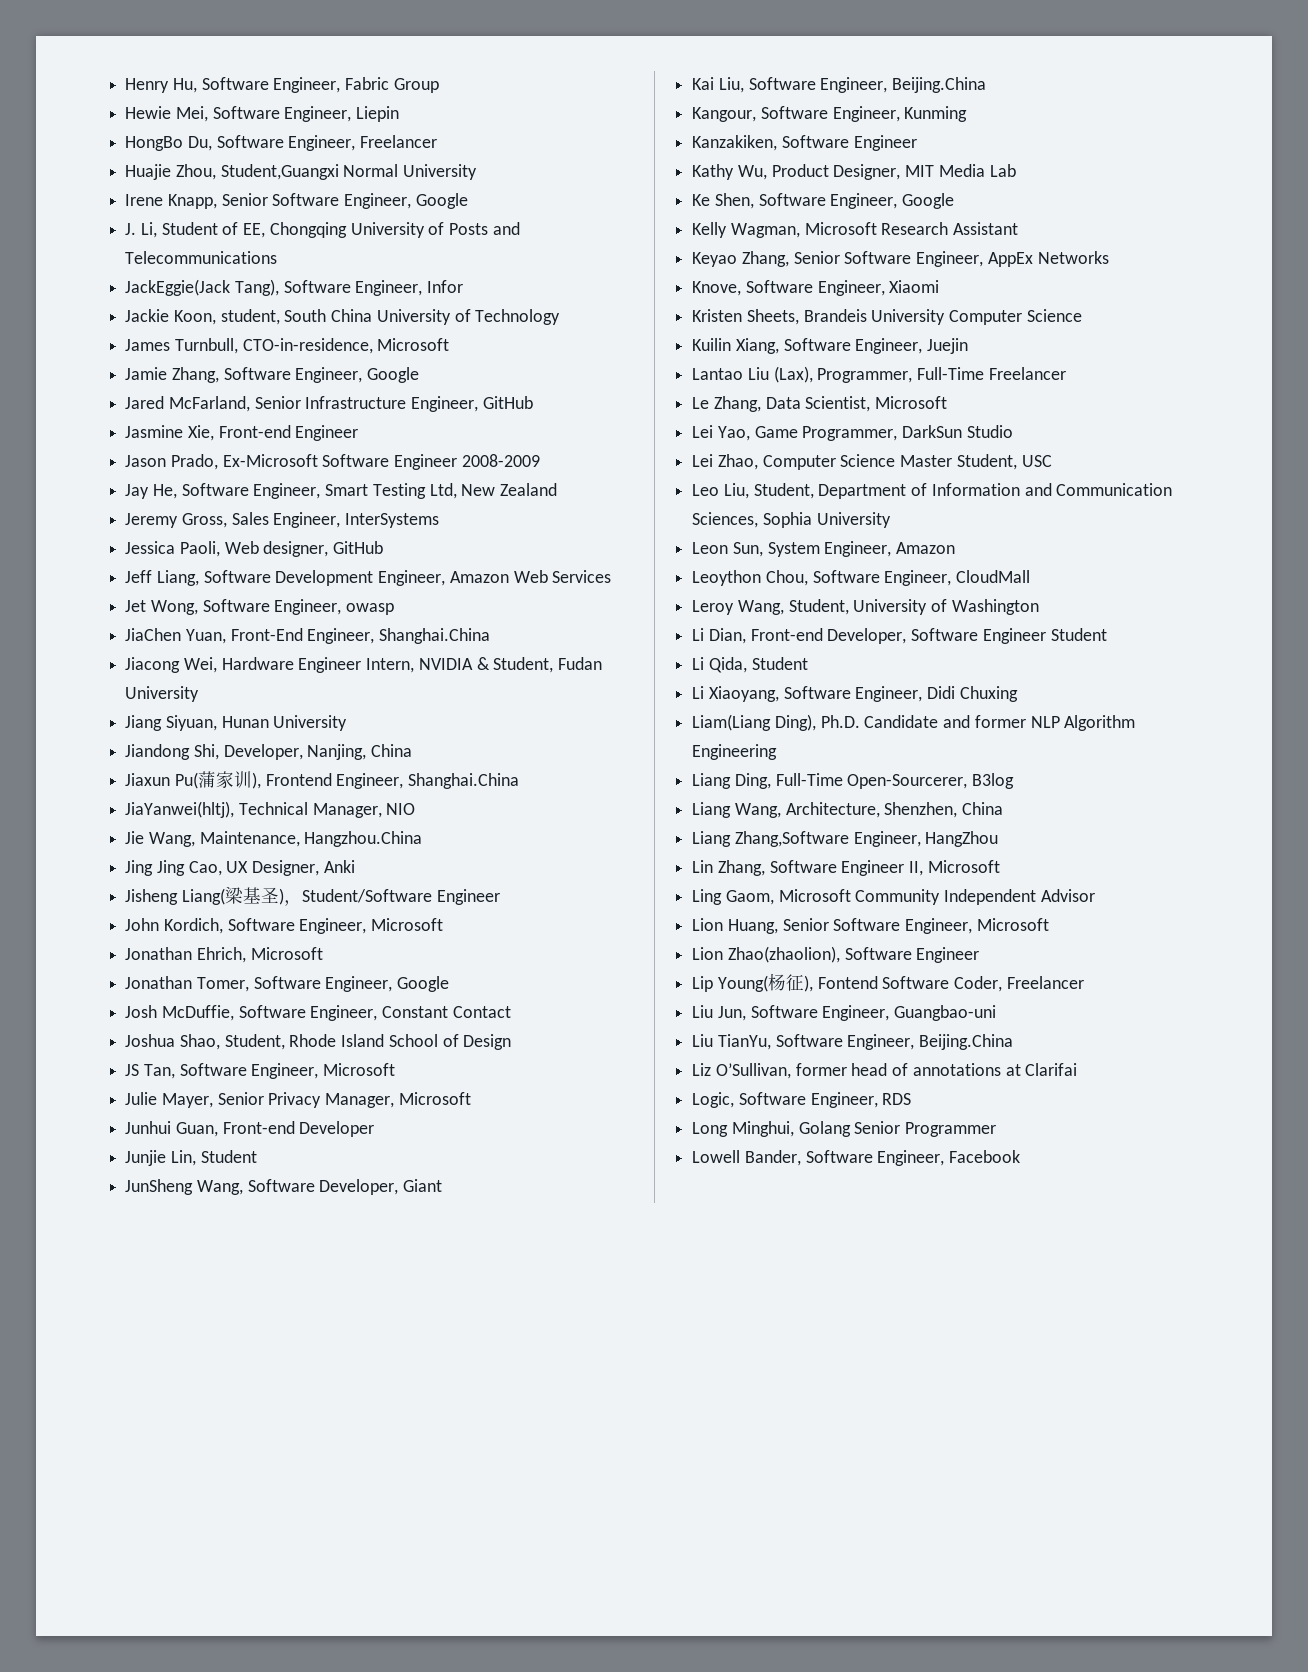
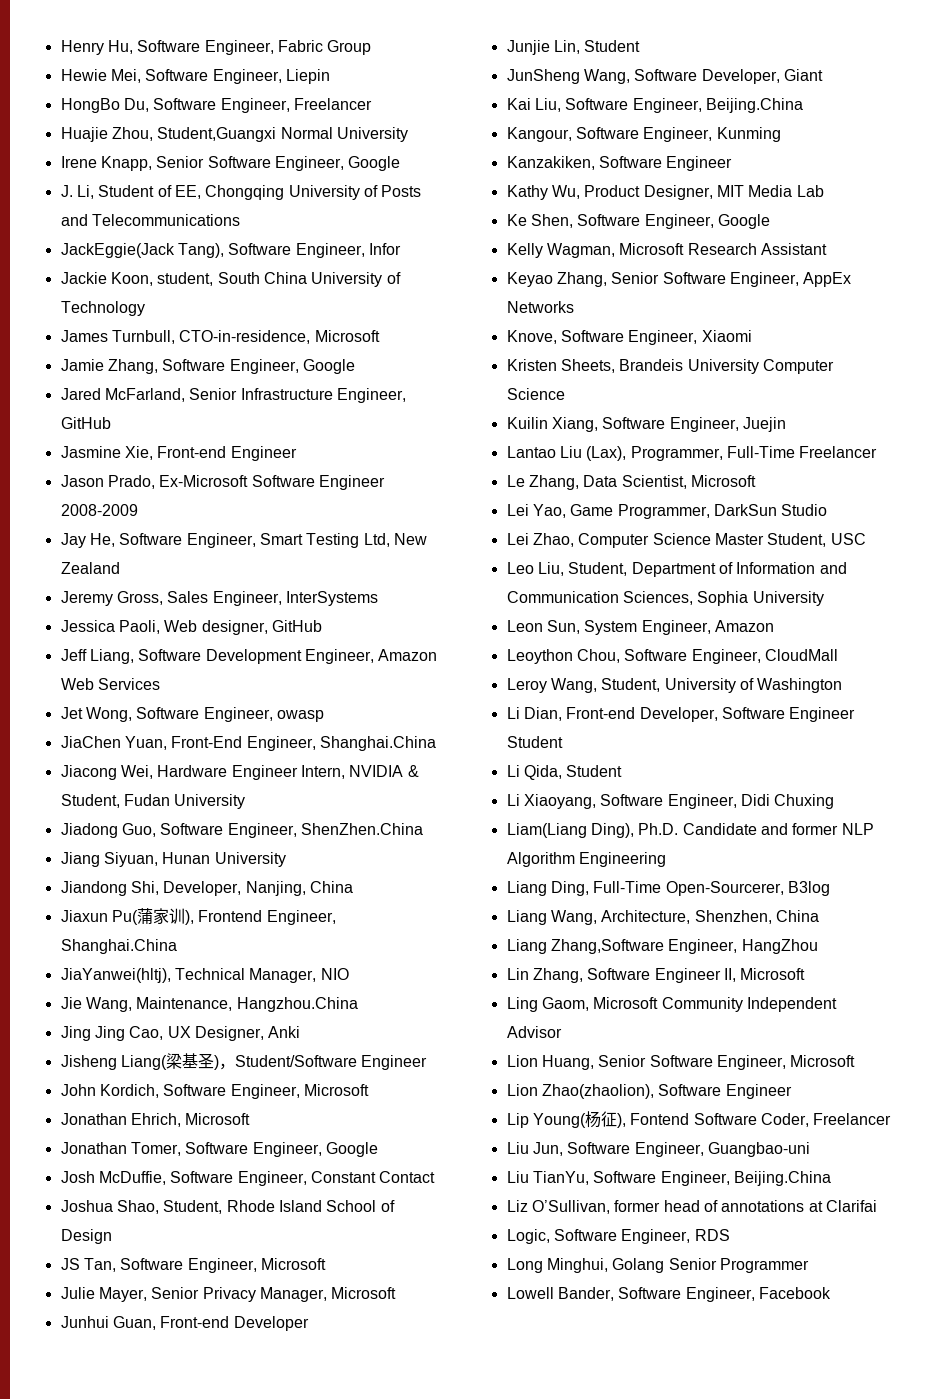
+ Jiadong Guo, Software Engineer, ShenZhen.China

